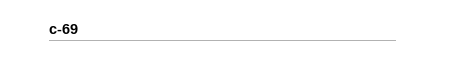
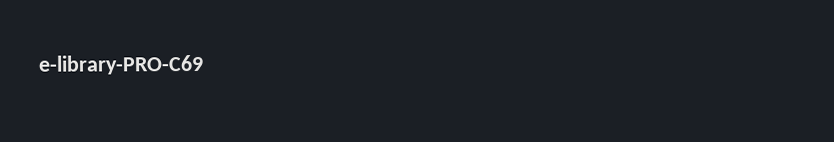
- c-69
+ e-library-PRO-C69

